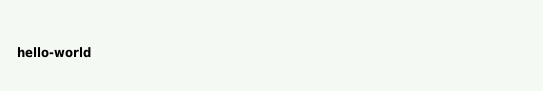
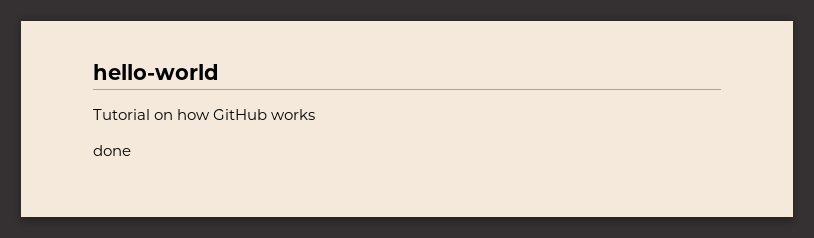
+ Tutorial on how GitHub works
+ done

